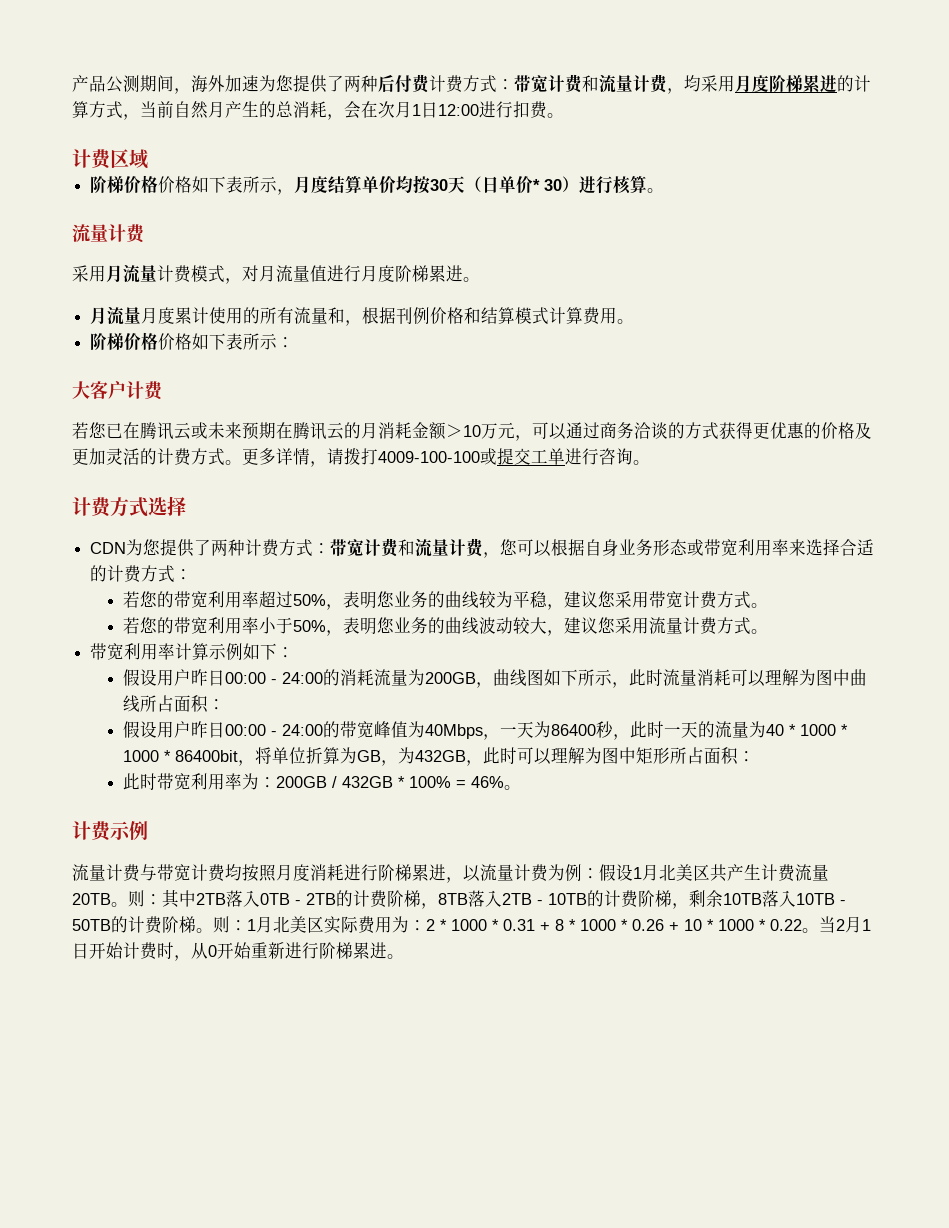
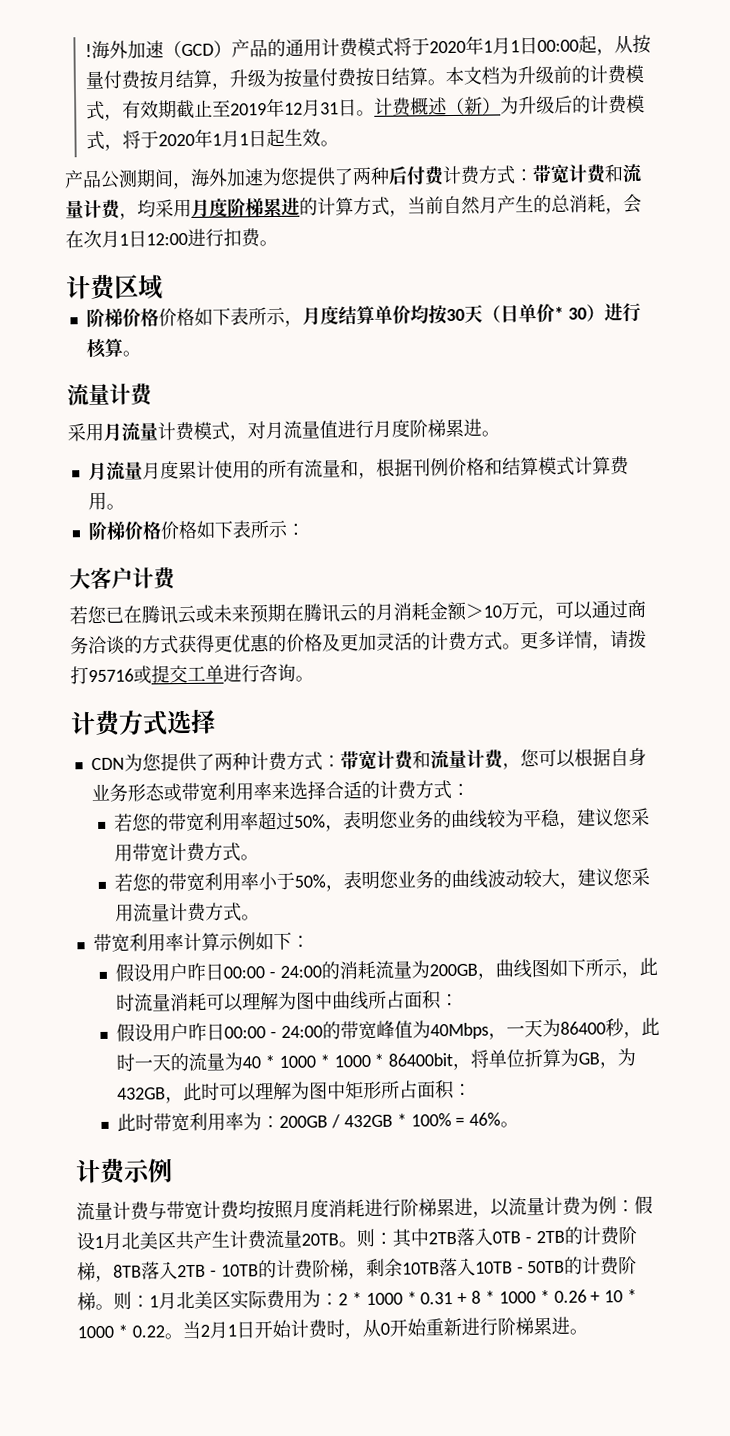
+ !海外加速（GCD）产品的通用计费模式将于2020年1月1日00:00起，从按量付费按月结算，升级为按量付费按日结算。本文档为升级前的计费模式，有效期截止至2019年12月31日。计费概述（新）为升级后的计费模式，将于2020年1月1日起生效。
- 更多详情，请拨打4009-100-100或提交工单进行咨询。
+ 更多详情，请拨打95716或提交工单进行咨询。

